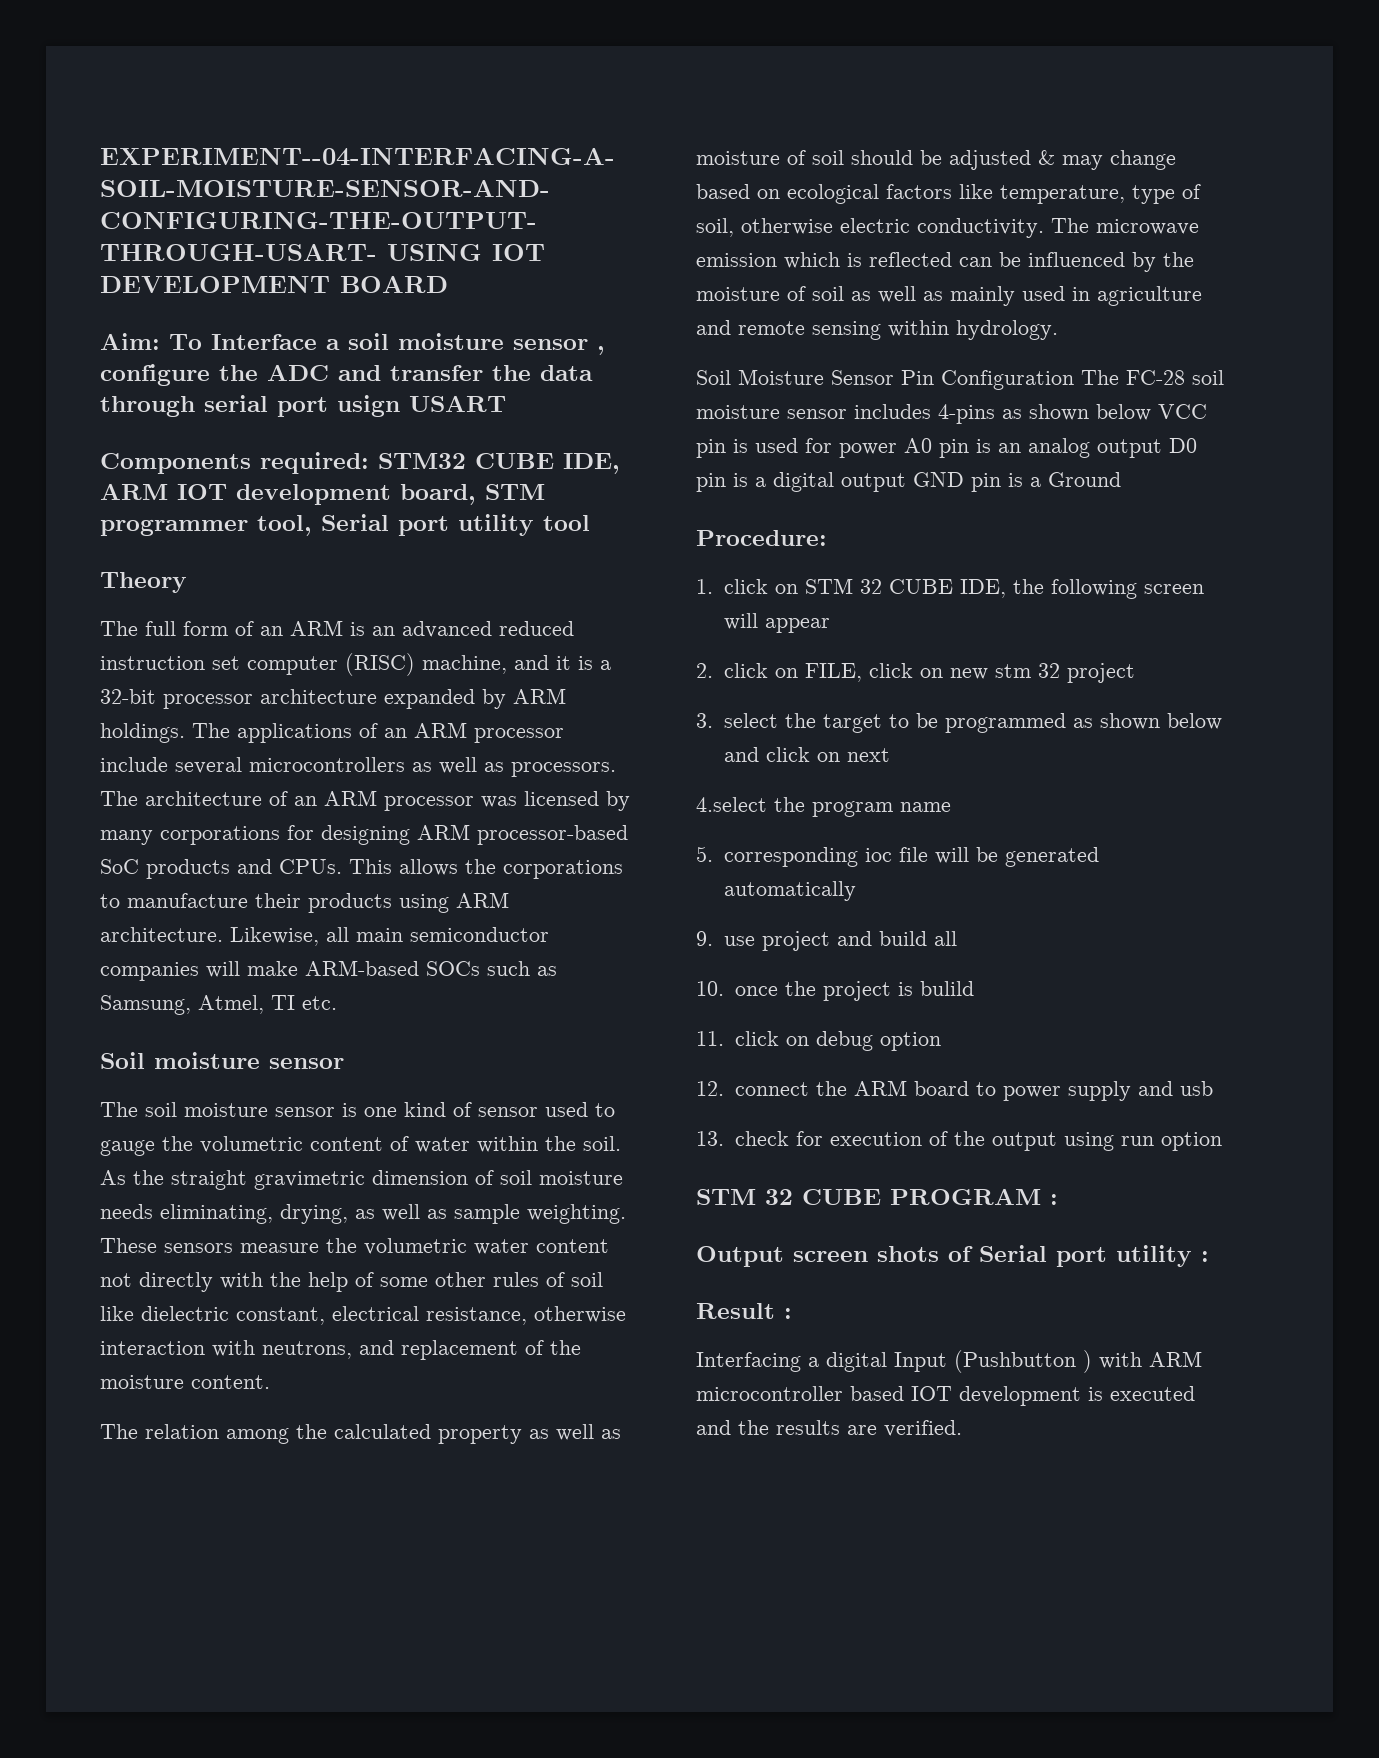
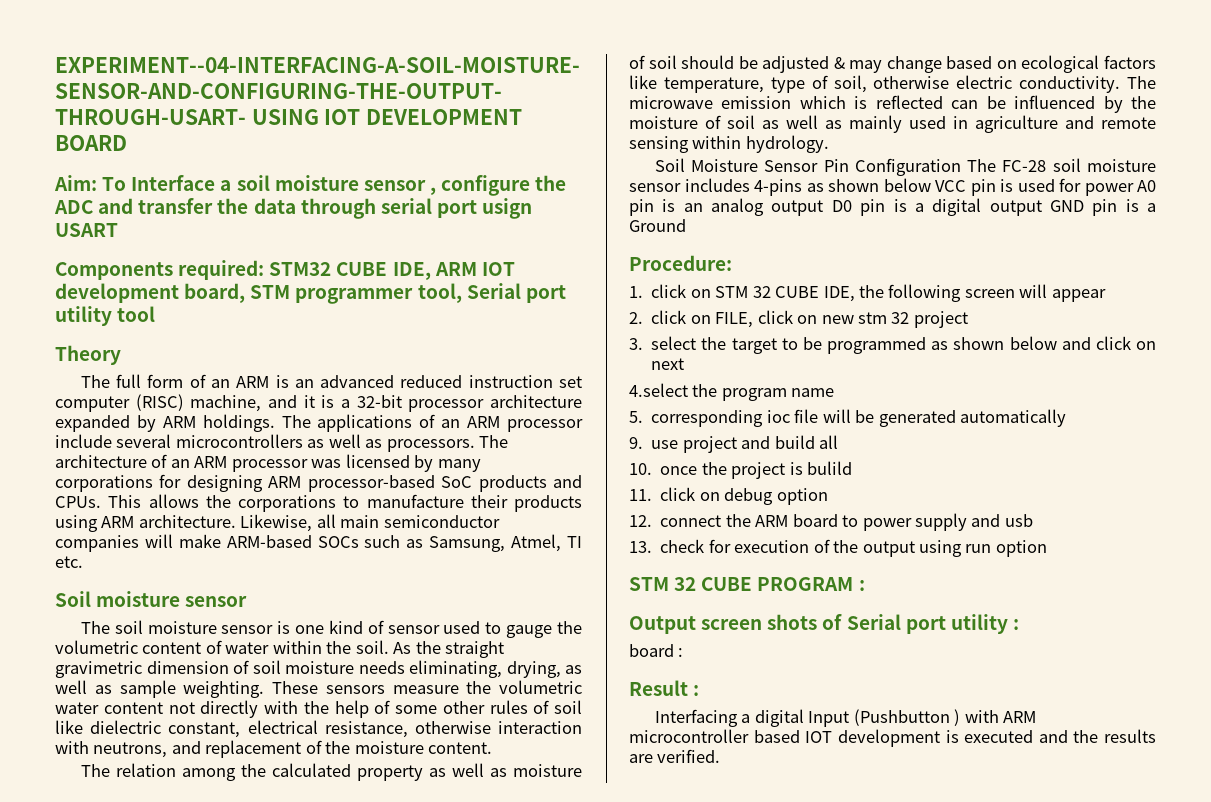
+ board :

